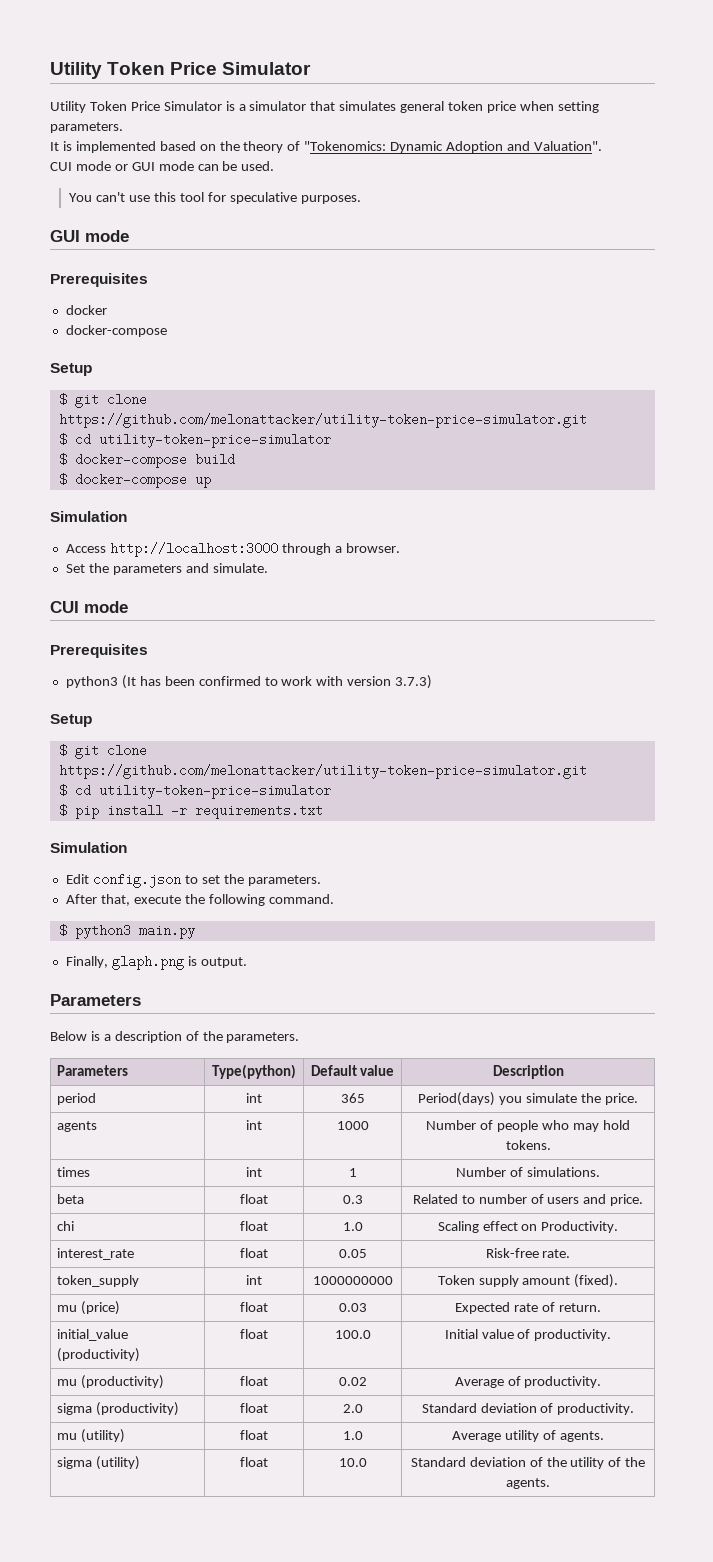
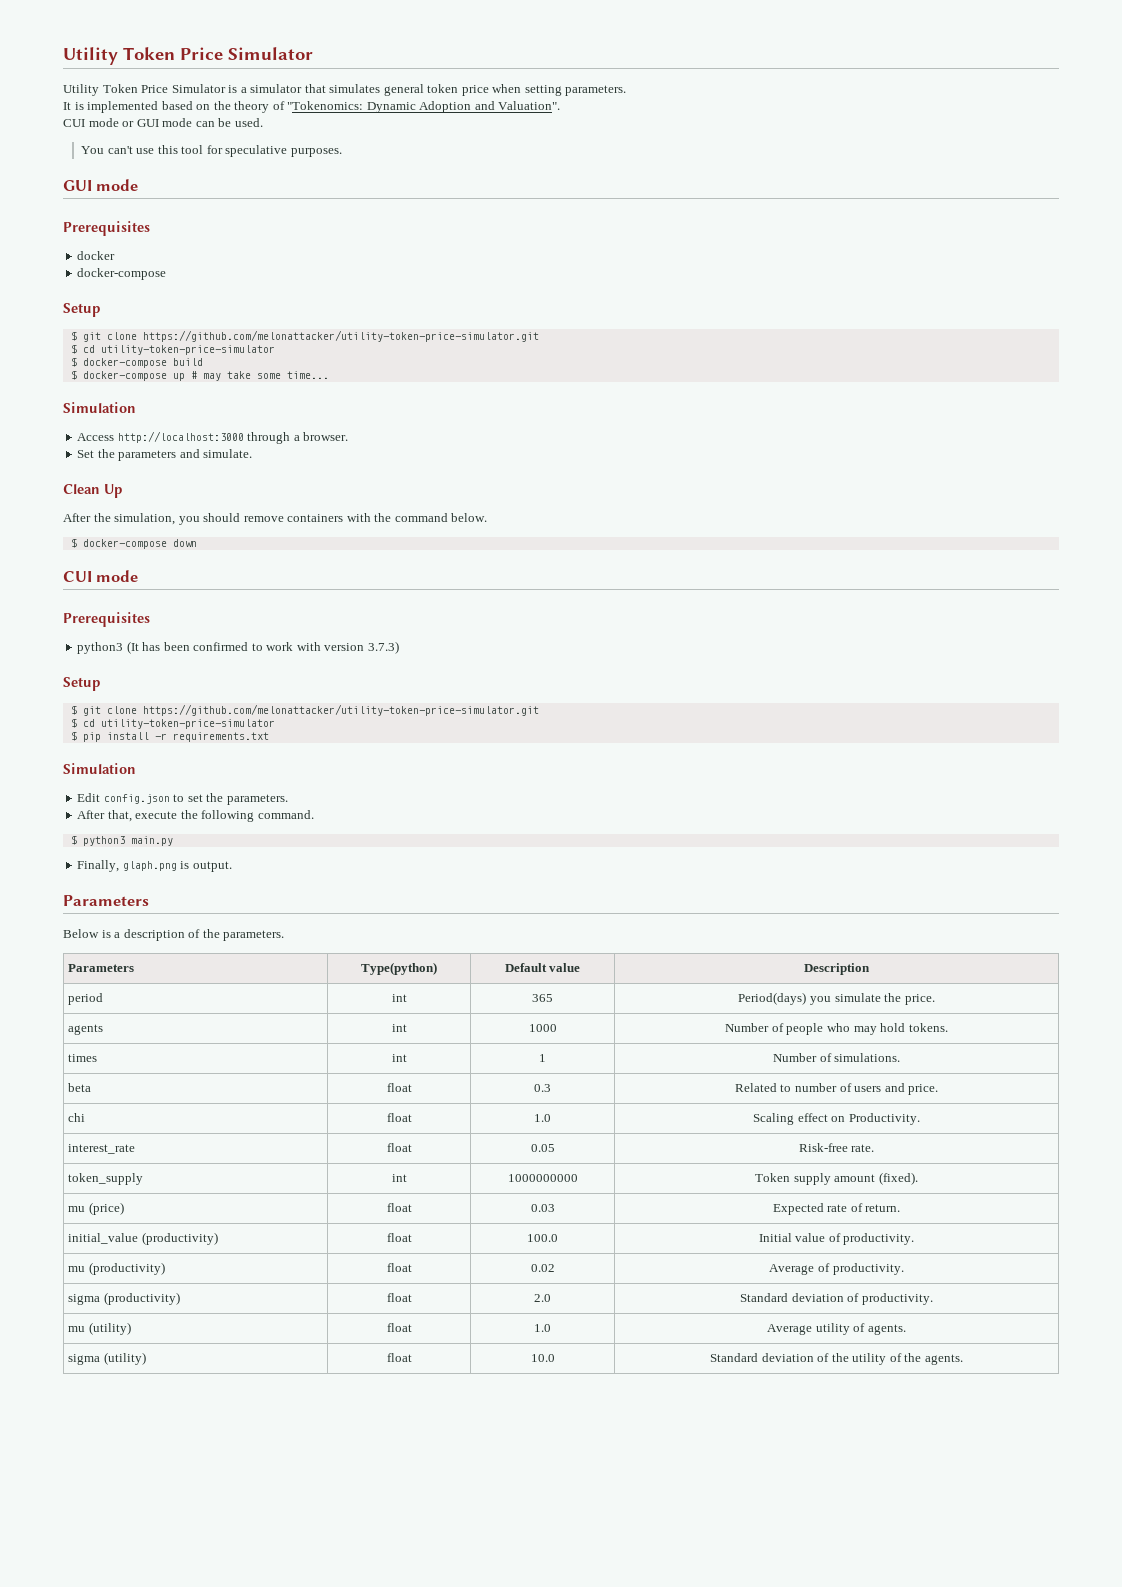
- $ docker-compose up
+ $ docker-compose up # may take some time...
+ Clean Up
+ After the simulation, you should remove containers with the command below.
+ $ docker-compose down

